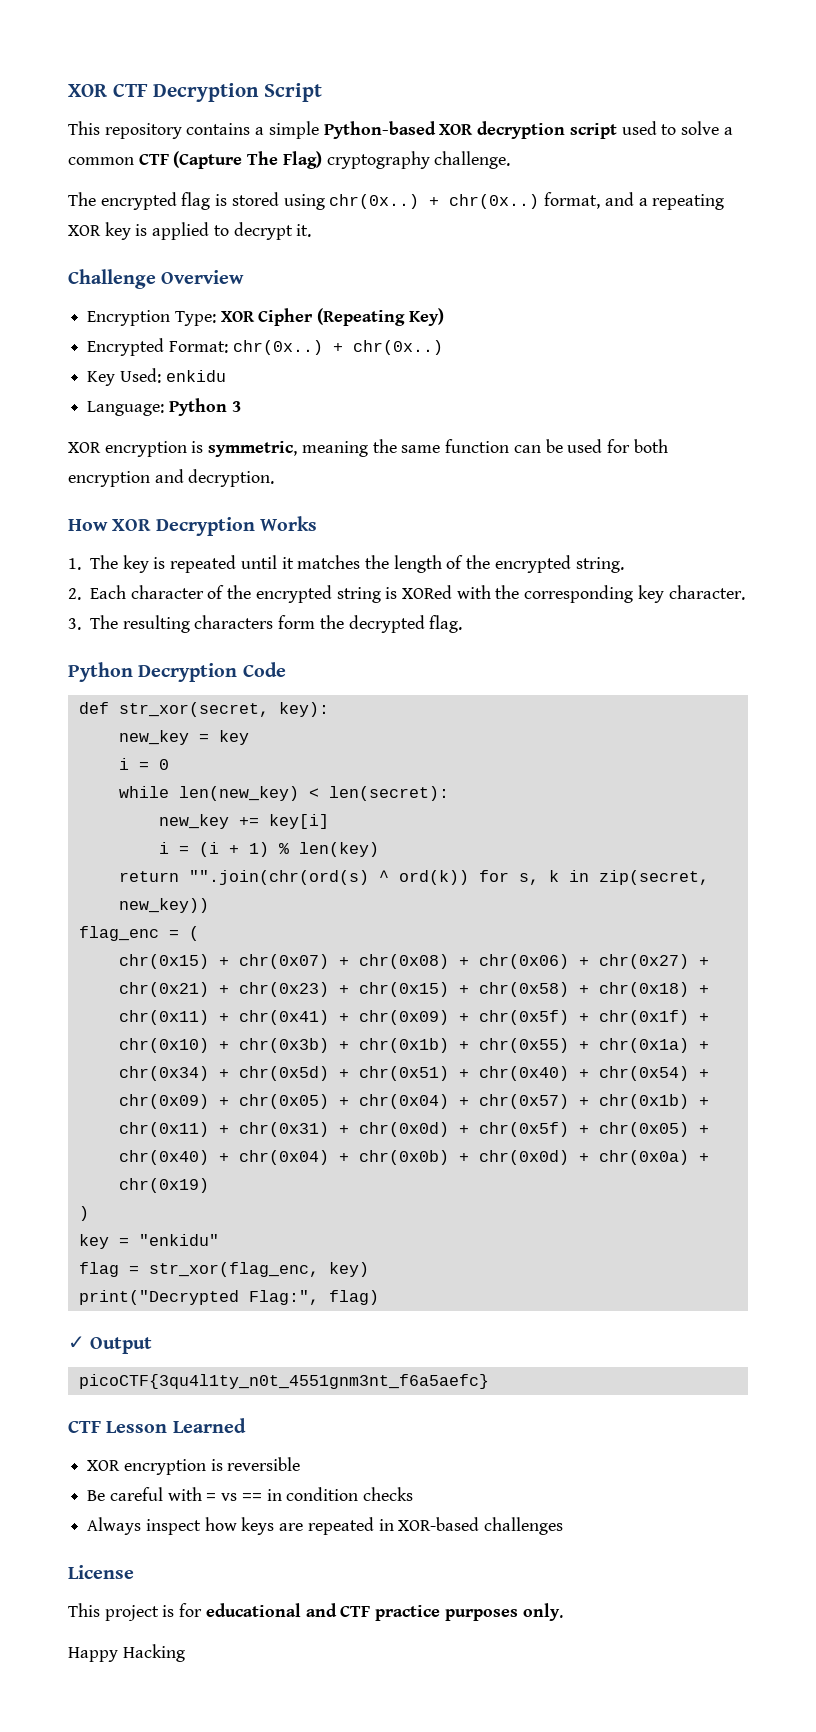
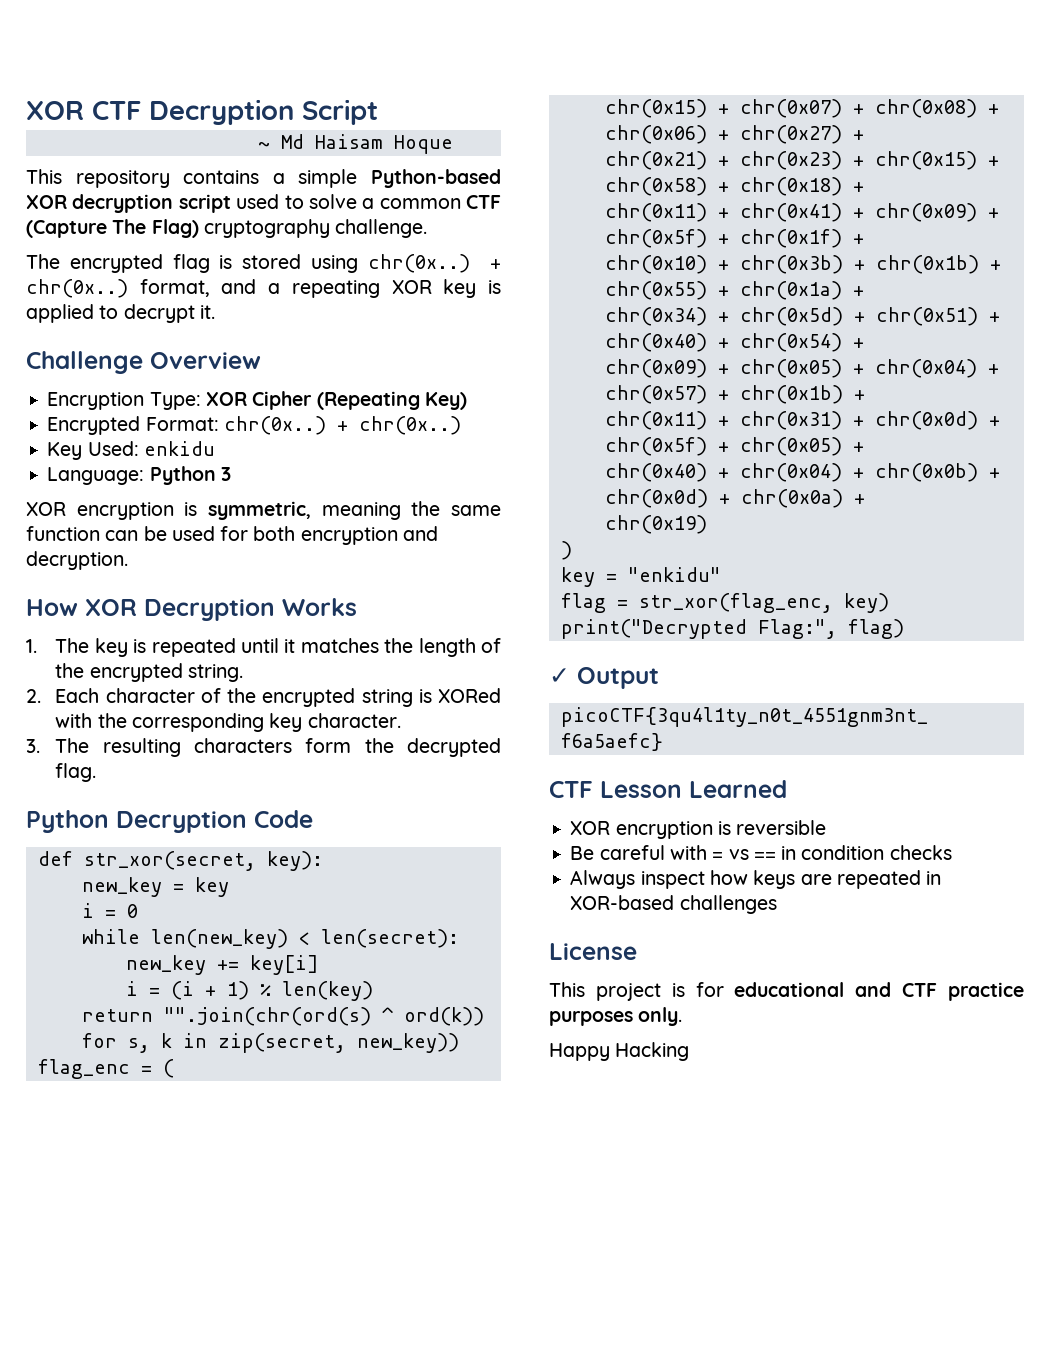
+ ~ Md Haisam Hoque

